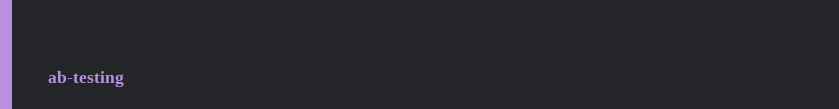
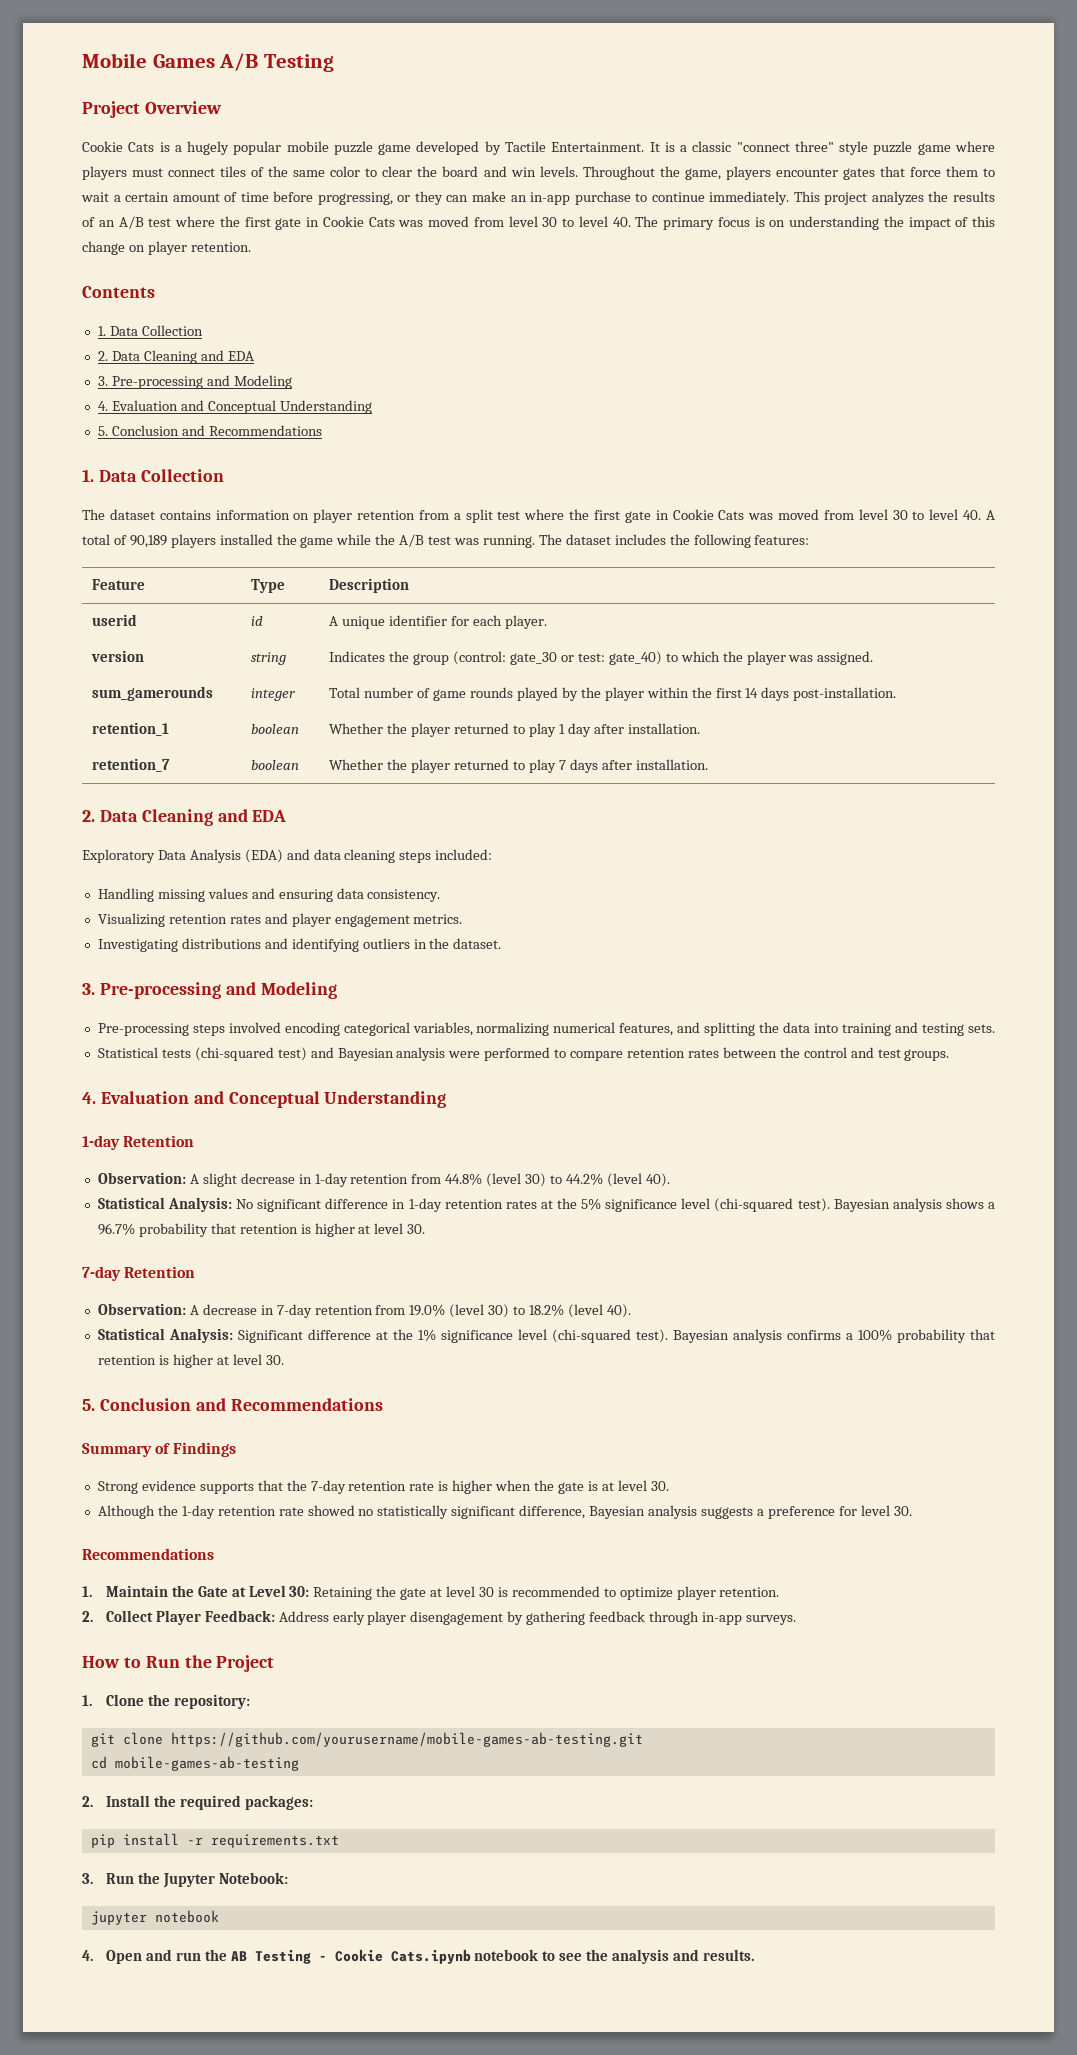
- ab-testing
+ Mobile Games A/B Testing
+ Project Overview
+ Cookie Cats is a hugely popular mobile puzzle game developed by Tactile Entertainment. It is a classic "connect three" style puzzle game where players must connect tiles of the same color to clear the board and win levels. Throughout the game, players encounter gates that force them to wait a certain amount of time before progressing, or they can make an in-app purchase to continue immediately. This project analyzes the results of an A/B test where the first gate in Cookie Cats was moved from level 30 to level 40. The primary focus is on understanding the impact of this change on player retention.
+ Contents
+ 1. Data Collection
+ 2. Data Cleaning and EDA
+ 3. Pre-processing and Modeling
+ 4. Evaluation and Conceptual Understanding
+ 5. Conclusion and Recommendations
+ 1. Data Collection
+ The dataset contains information on player retention from a split test where the first gate in Cookie Cats was moved from level 30 to level 40. A total of 90,189 players installed the game while the A/B test was running. The dataset includes the following features:
+ Feature | Type | Description
+ userid | id | A unique identifier for each player.
+ version | string | Indicates the group (control: gate_30 or test: gate_40) to which the player was assigned.
+ sum_gamerounds | integer | Total number of game rounds played by the player within the first 14 days post-installation.
+ retention_1 | boolean | Whether the player returned to play 1 day after installation.
+ retention_7 | boolean | Whether the player returned to play 7 days after installation.
+ 2. Data Cleaning and EDA
+ Exploratory Data Analysis (EDA) and data cleaning steps included:
+ Handling missing values and ensuring data consistency.
+ Visualizing retention rates and player engagement metrics.
+ Investigating distributions and identifying outliers in the dataset.
+ 3. Pre-processing and Modeling
+ Pre-processing steps involved encoding categorical variables, normalizing numerical features, and splitting the data into training and testing sets.
+ Statistical tests (chi-squared test) and Bayesian analysis were performed to compare retention rates between the control and test groups.
+ 4. Evaluation and Conceptual Understanding
+ 1-day Retention
+ Observation: A slight decrease in 1-day retention from 44.8% (level 30) to 44.2% (level 40).
+ Statistical Analysis: No significant difference in 1-day retention rates at the 5% significance level (chi-squared test). Bayesian analysis shows a 96.7% probability that retention is higher at level 30.
+ 7-day Retention
+ Observation: A decrease in 7-day retention from 19.0% (level 30) to 18.2% (level 40).
+ Statistical Analysis: Significant difference at the 1% significance level (chi-squared test). Bayesian analysis confirms a 100% probability that retention is higher at level 30.
+ 5. Conclusion and Recommendations
+ Summary of Findings
+ Strong evidence supports that the 7-day retention rate is higher when the gate is at level 30.
+ Although the 1-day retention rate showed no statistically significant difference, Bayesian analysis suggests a preference for level 30.
+ Recommendations
+ 1. Maintain the Gate at Level 30: Retaining the gate at level 30 is recommended to optimize player retention.
+ 2. Collect Player Feedback: Address early player disengagement by gathering feedback through in-app surveys.
+ How to Run the Project
+ 1. Clone the repository:
+ git clone https://github.com/yourusername/mobile-games-ab-testing.git
+ cd mobile-games-ab-testing
+ 2. Install the required packages:
+ pip install -r requirements.txt
+ 3. Run the Jupyter Notebook:
+ jupyter notebook
+ 4. Open and run the AB Testing - Cookie Cats.ipynb notebook to see the analysis and results.

